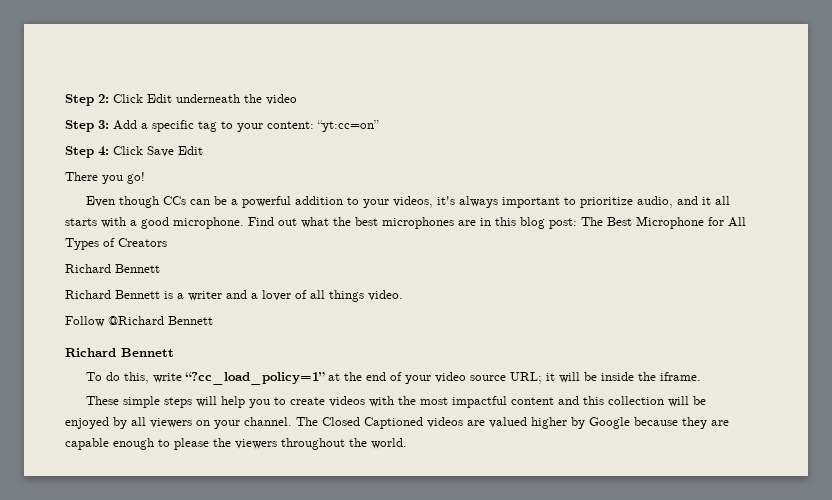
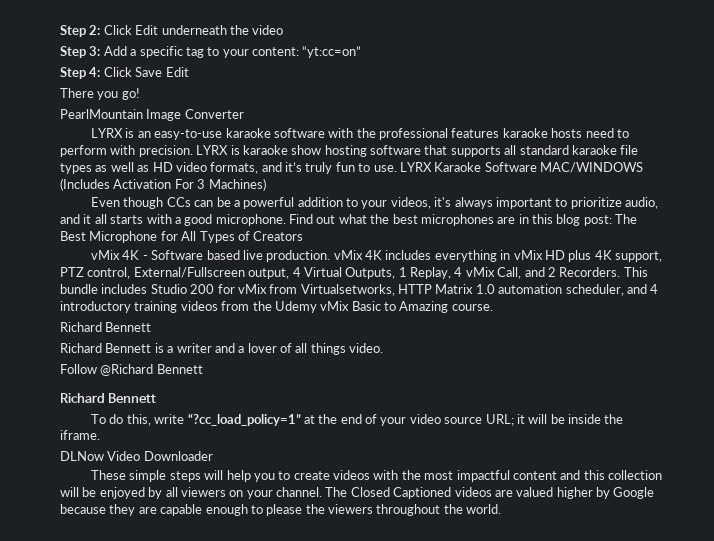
+ PearlMountain Image Converter
+ LYRX is an easy-to-use karaoke software with the professional features karaoke hosts need to perform with precision. LYRX is karaoke show hosting software that supports all standard karaoke file types as well as HD video formats, and it’s truly fun to use. LYRX Karaoke Software MAC/WINDOWS (Includes Activation For 3 Machines)
+ vMix 4K - Software based live production. vMix 4K includes everything in vMix HD plus 4K support, PTZ control, External/Fullscreen output, 4 Virtual Outputs, 1 Replay, 4 vMix Call, and 2 Recorders. This bundle includes Studio 200 for vMix from Virtualsetworks, HTTP Matrix 1.0 automation scheduler, and 4 introductory training videos from the Udemy vMix Basic to Amazing course.
+ DLNow Video Downloader

